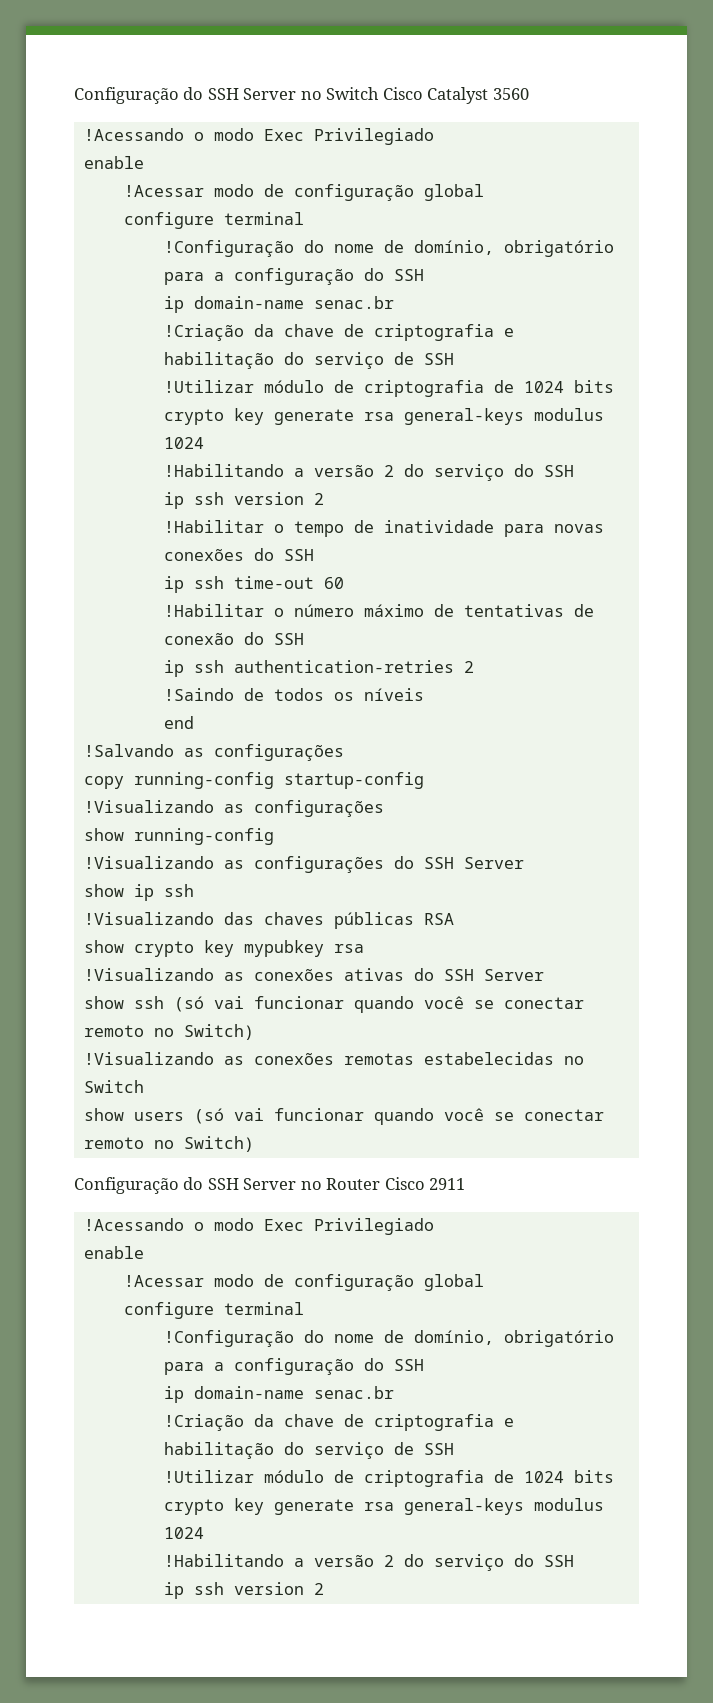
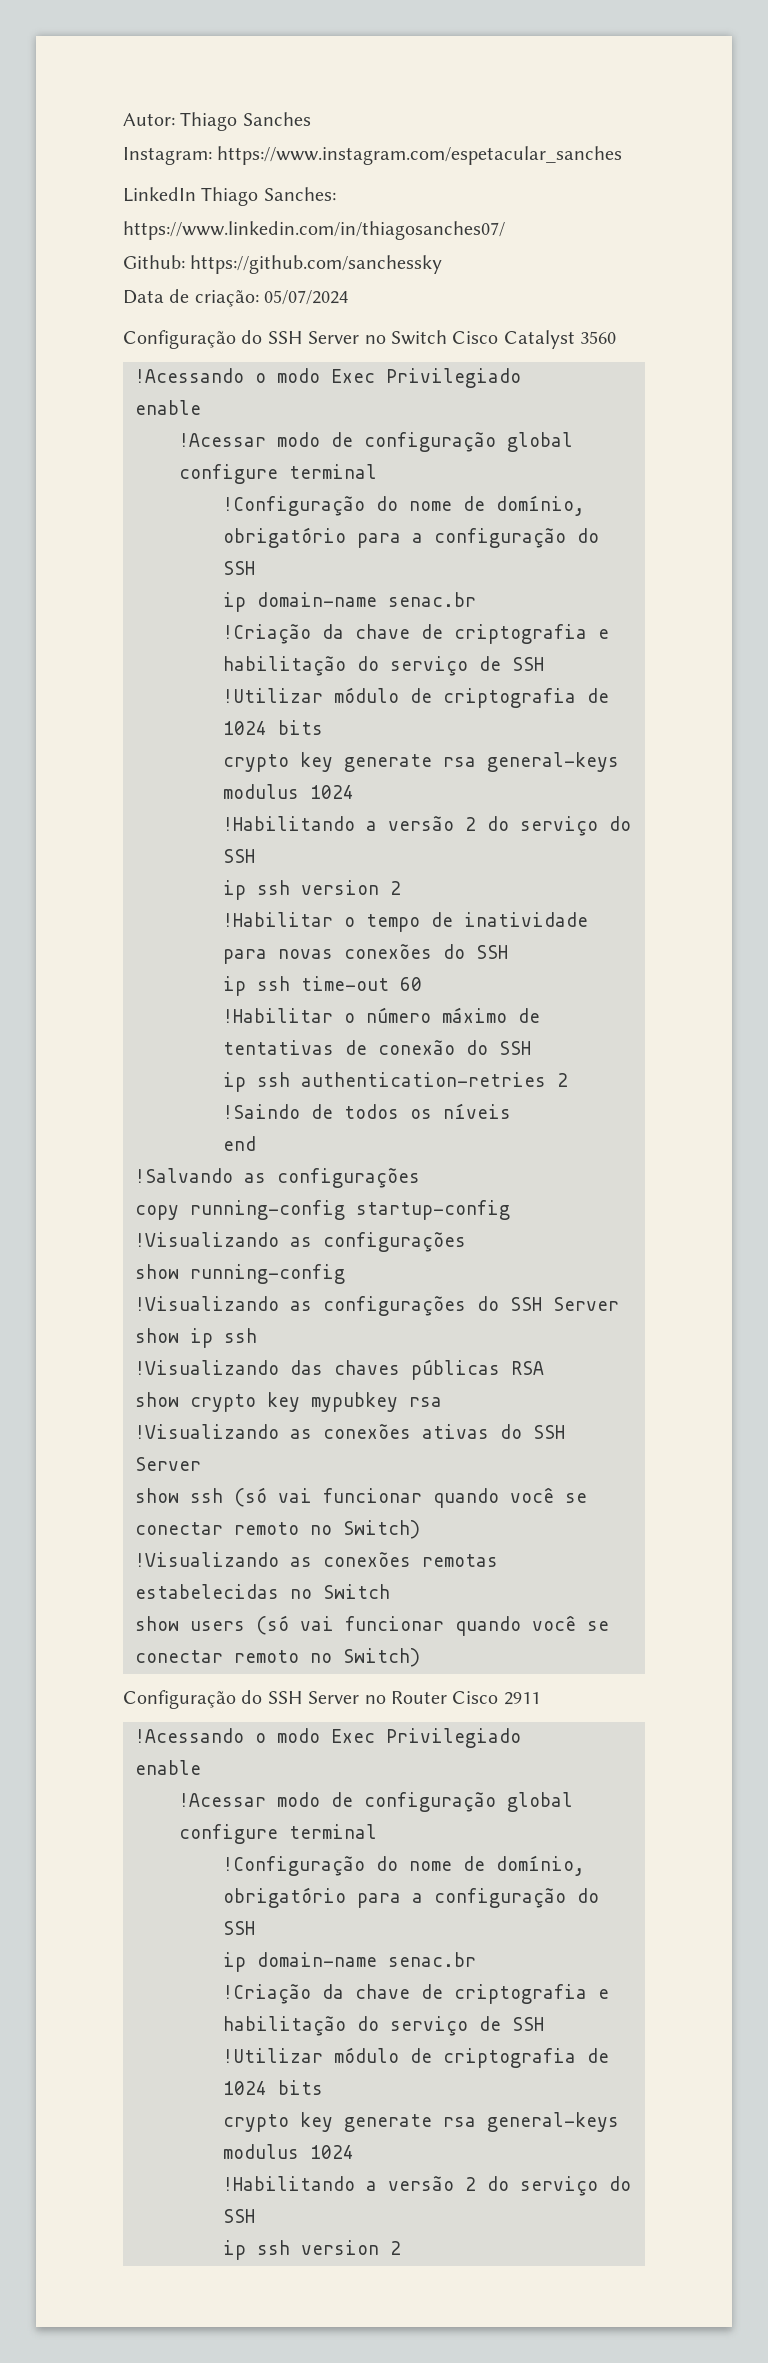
+ Autor: Thiago Sanches
+ Instagram: https://www.instagram.com/espetacular_sanches
+ LinkedIn Thiago Sanches: https://www.linkedin.com/in/thiagosanches07/
+ Github: https://github.com/sanchessky
+ Data de criação: 05/07/2024

